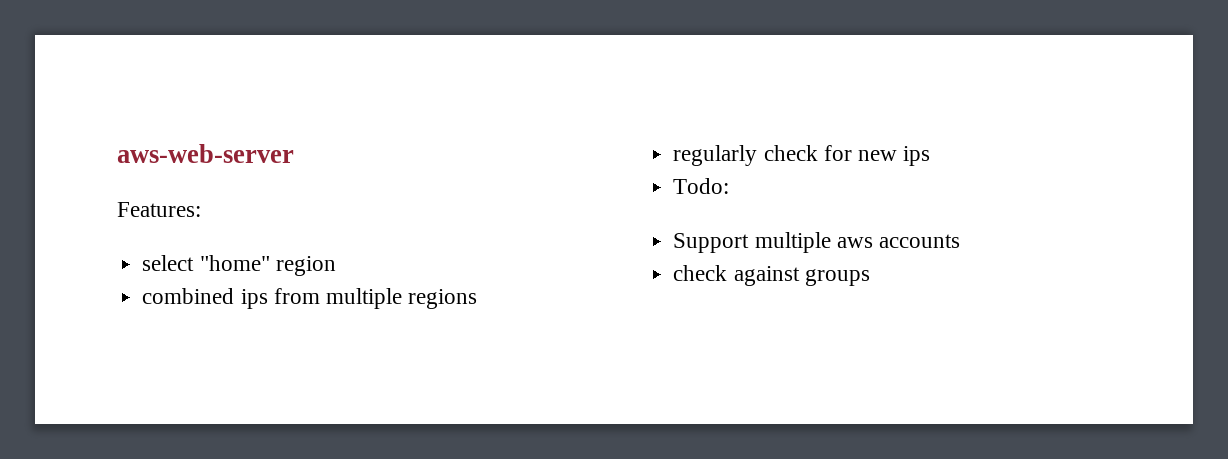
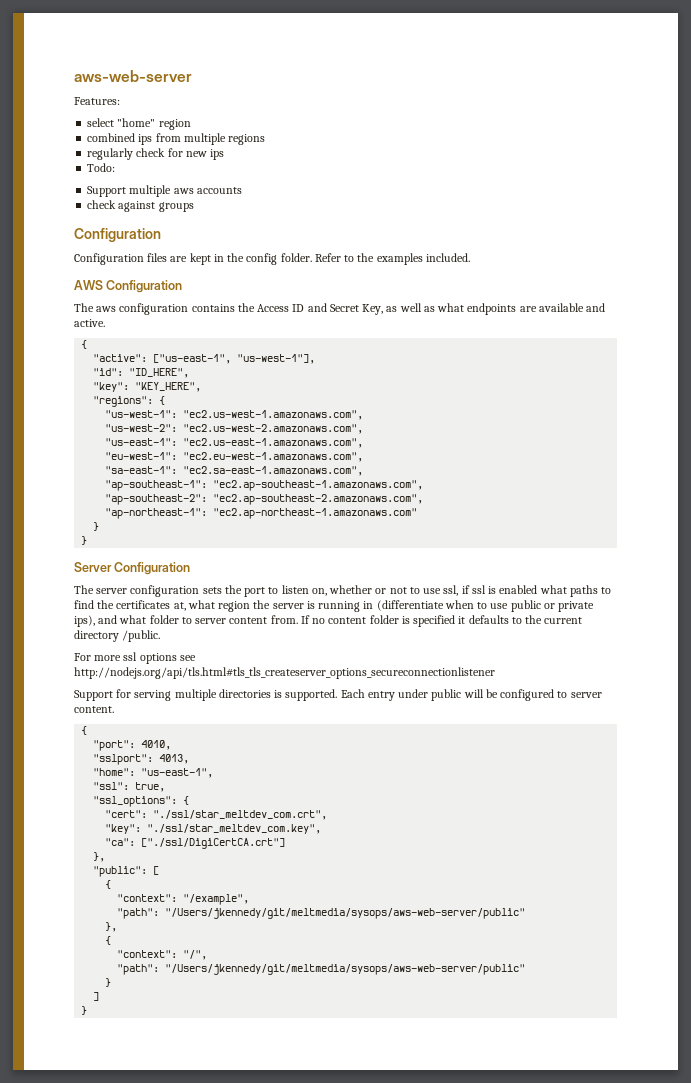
  check against groups
+ Configuration
+ Configuration files are kept in the config folder. Refer to the examples included.
+ AWS Configuration
+ The aws configuration contains the Access ID and Secret Key, as well as what endpoints are available and active.
+ {
+ "active": ["us-east-1", "us-west-1"],
+ "id": "ID_HERE",
+ "key": "KEY_HERE",
+ "regions": {
+ "us-west-1": "ec2.us-west-1.amazonaws.com",
+ "us-west-2": "ec2.us-west-2.amazonaws.com",
+ "us-east-1": "ec2.us-east-1.amazonaws.com",
+ "eu-west-1": "ec2.eu-west-1.amazonaws.com",
+ "sa-east-1": "ec2.sa-east-1.amazonaws.com",
+ "ap-southeast-1": "ec2.ap-southeast-1.amazonaws.com",
+ "ap-southeast-2": "ec2.ap-southeast-2.amazonaws.com",
+ "ap-northeast-1": "ec2.ap-northeast-1.amazonaws.com"
+ }
+ }
+ Server Configuration
+ The server configuration sets the port to listen on, whether or not to use ssl, if ssl is enabled what paths to find the certificates at, what region the server is running in (differentiate when to use public or private ips), and what folder to server content from. If no content folder is specified it defaults to the current directory /public.
+ For more ssl options see http://nodejs.org/api/tls.html#tls_tls_createserver_options_secureconnectionlistener
+ Support for serving multiple directories is supported. Each entry under public will be configured to server content.
+ {
+ "port": 4010,
+ "sslport": 4013,
+ "home": "us-east-1",
+ "ssl": true,
+ "ssl_options": {
+ "cert": "./ssl/star_meltdev_com.crt",
+ "key": "./ssl/star_meltdev_com.key",
+ "ca": ["./ssl/DigiCertCA.crt"]
+ },
+ "public": [
+ {
+ "context": "/example",
+ "path": "/Users/jkennedy/git/meltmedia/sysops/aws-web-server/public"
+ },
+ {
+ "context": "/",
+ "path": "/Users/jkennedy/git/meltmedia/sysops/aws-web-server/public"
+ }
+ ]
+ }

